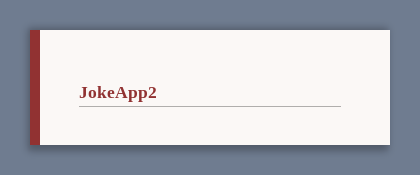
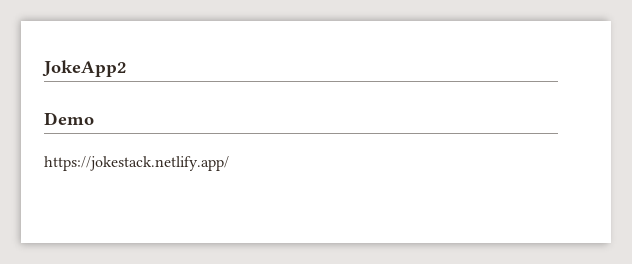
+ Demo
+ https://jokestack.netlify.app/

